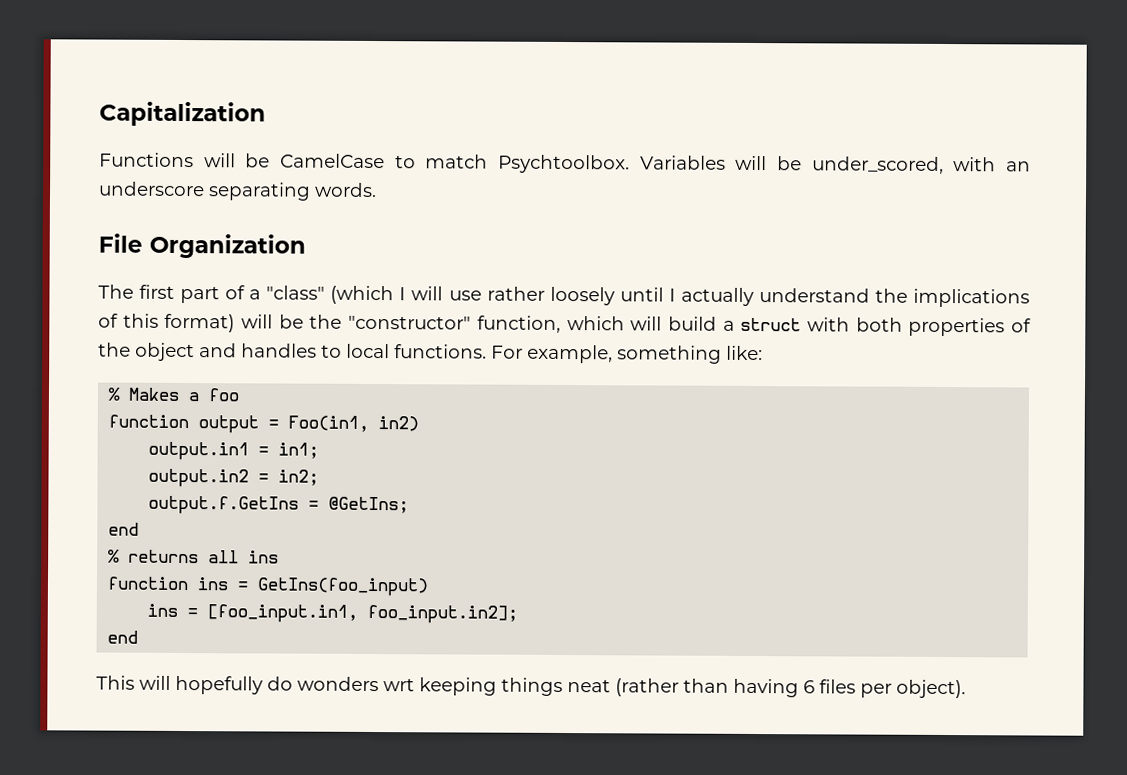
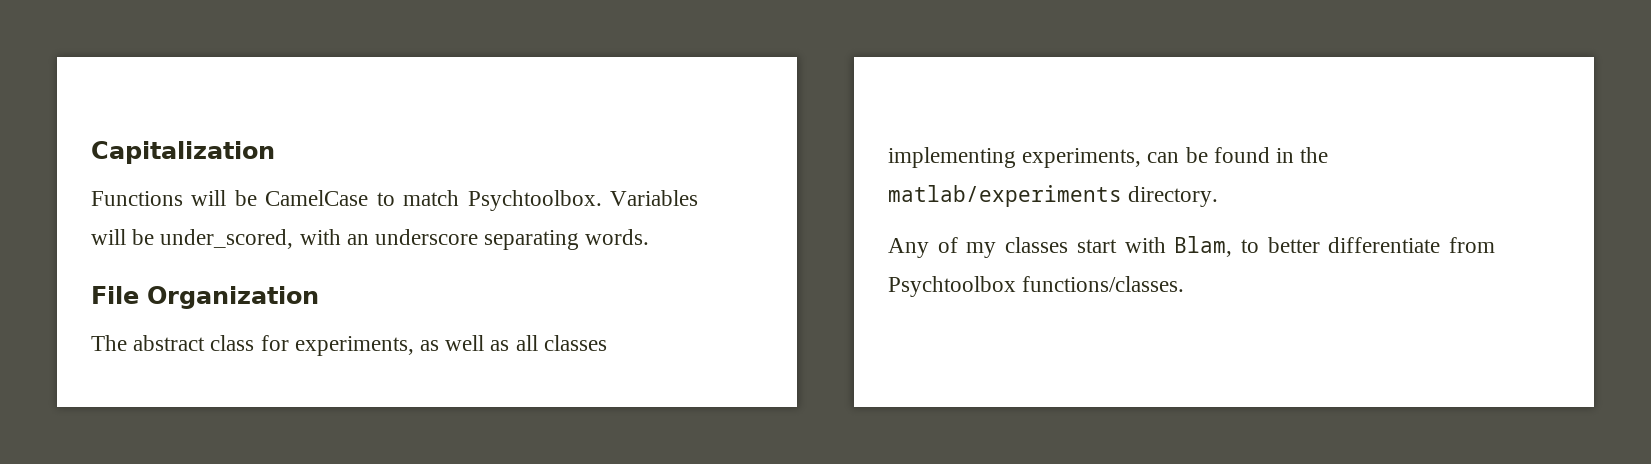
- The first part of a "class" (which I will use rather loosely until I actually understand the implications of this format) will be the "constructor" function, which will build a struct with both properties of the object and handles to local functions. For example, something like:
- % Makes a foo
- function output = Foo(in1, in2)
- output.in1 = in1;
- output.in2 = in2;
- output.f.GetIns = @GetIns;
- end
- % returns all ins
- function ins = GetIns(foo_input)
- ins = [foo_input.in1, foo_input.in2];
- end
- This will hopefully do wonders wrt keeping things neat (rather than having 6 files per object).
+ The abstract class for experiments, as well as all classes implementing experiments, can be found in the matlab/experiments directory.
+ Any of my classes start with Blam, to better differentiate from Psychtoolbox functions/classes.

